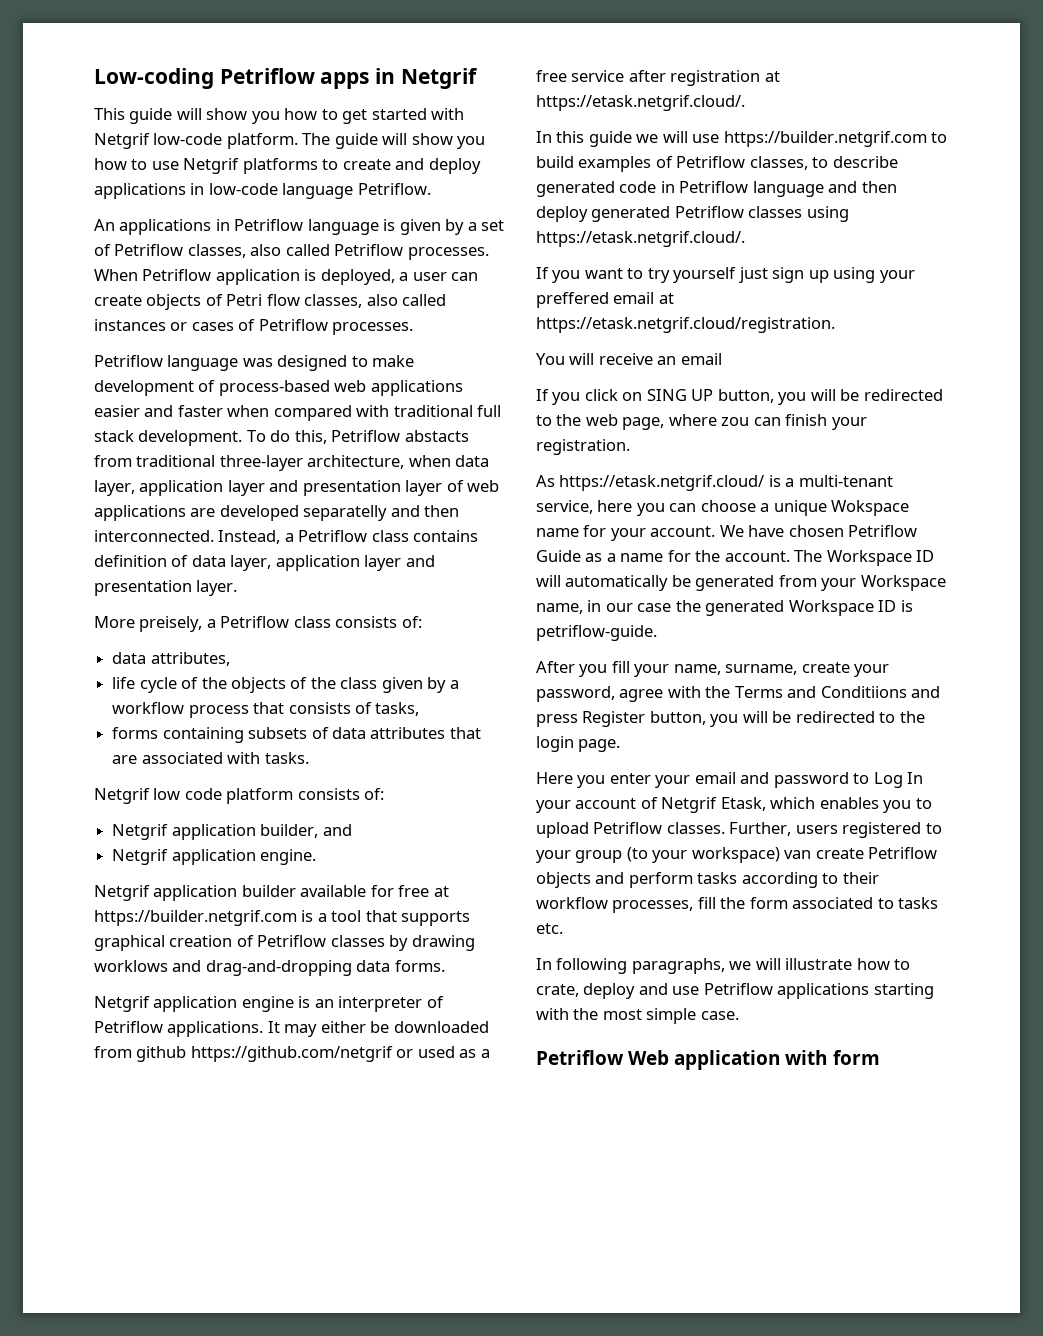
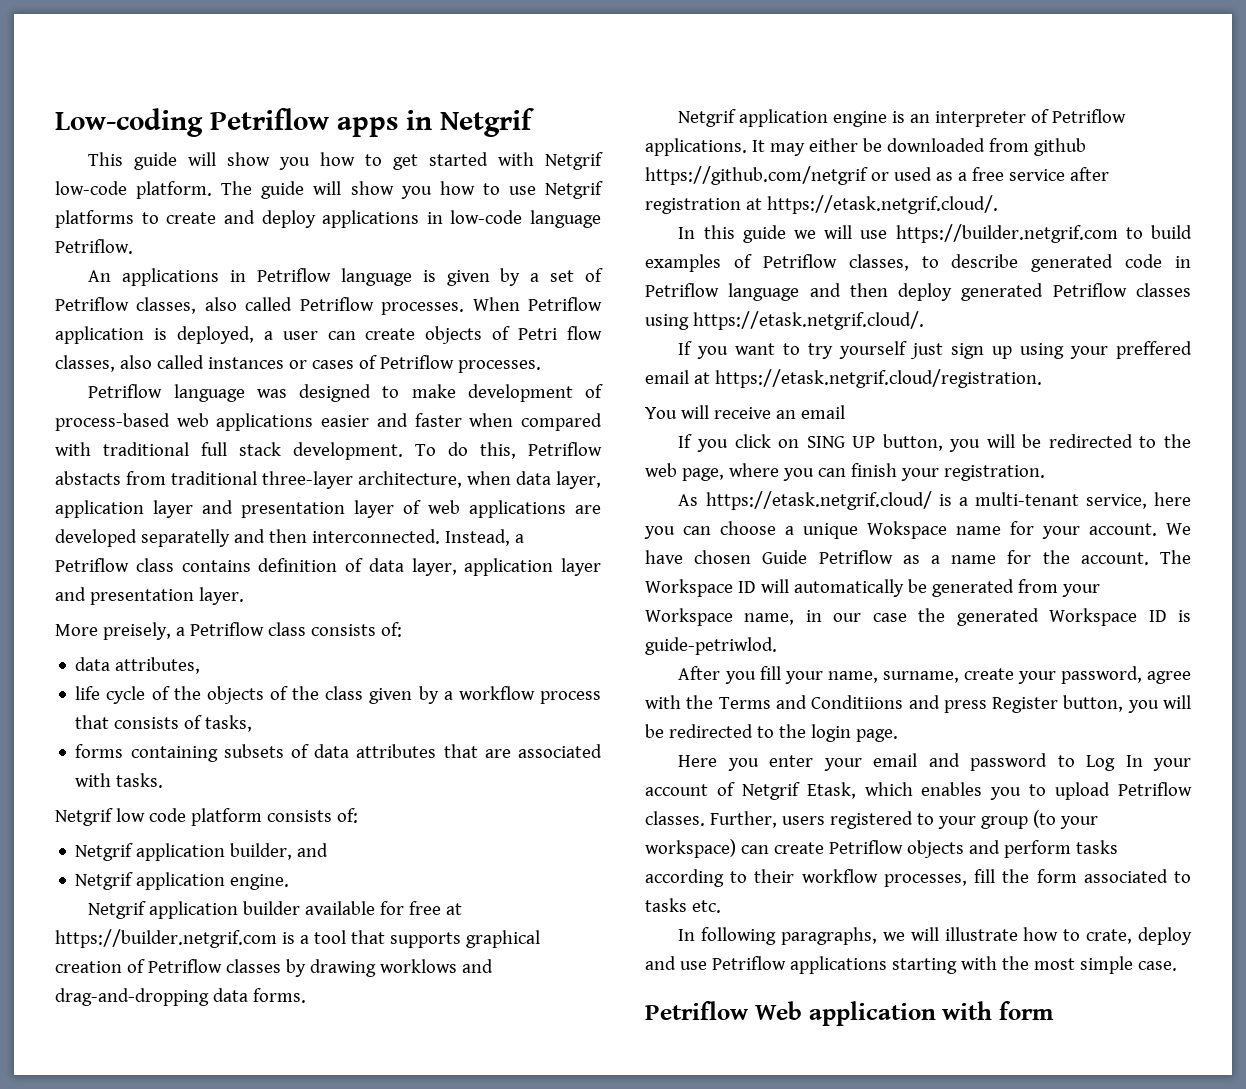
- If you click on SING UP button, you will be redirected to the web page, where zou can finish your registration.
+ If you click on SING UP button, you will be redirected to the web page, where you can finish your registration.
- We have chosen Petriflow Guide as a name for the account.
+ We have chosen Guide Petriflow as a name for the account.
- The Workspace ID will automatically be generated from your Workspace name, in our case the generated Workspace ID is petriflow-guide.
+ The Workspace ID will automatically be generated from your Workspace name, in our case the generated Workspace ID is guide-petriwlod.
- Further, users registered to your group (to your workspace) van create Petriflow objects and perform tasks according to their workflow processes, fill the form associated to tasks etc.
+ Further, users registered to your group (to your workspace) can create Petriflow objects and perform tasks according to their workflow processes, fill the form associated to tasks etc.

